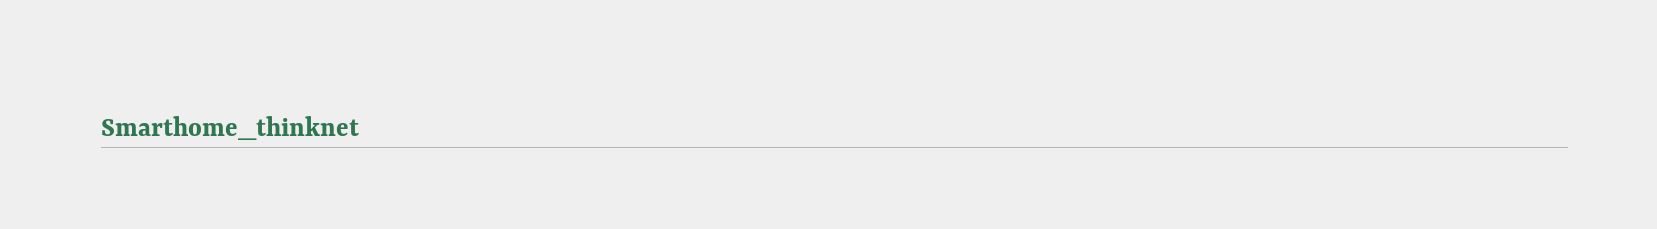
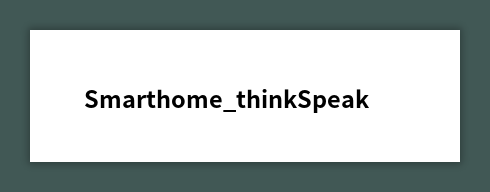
- Smarthome_thinknet
+ Smarthome_thinkSpeak

